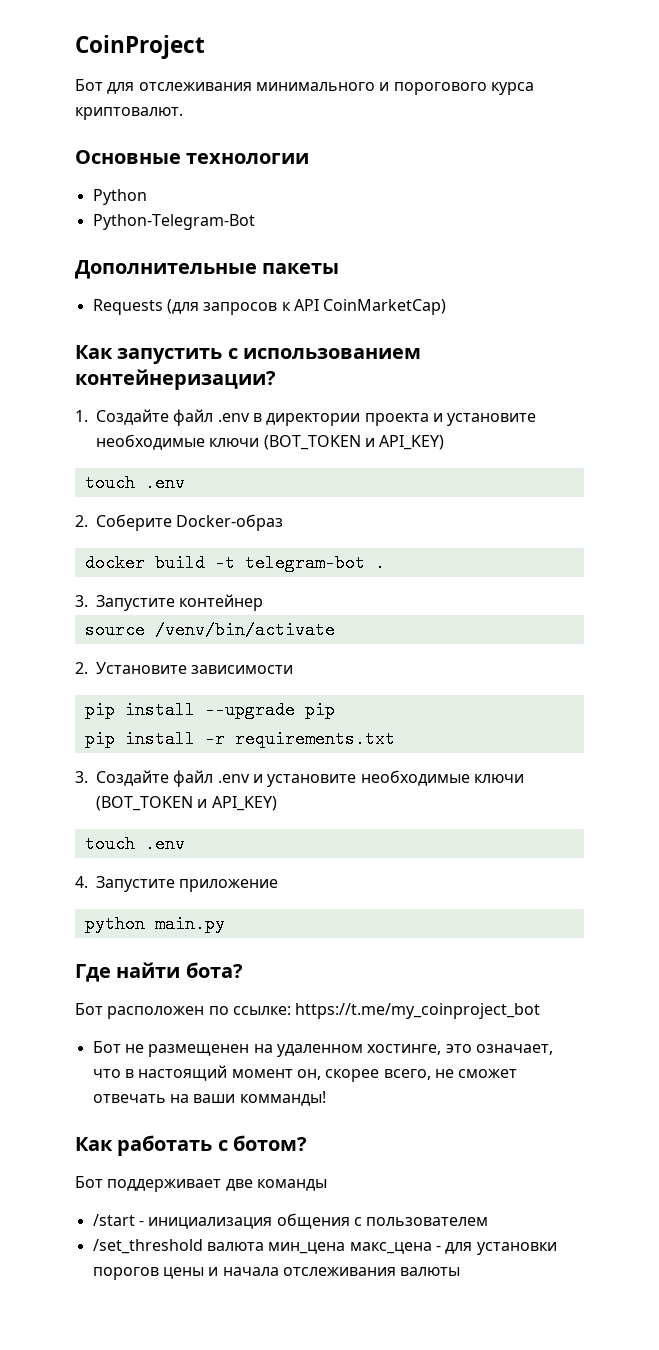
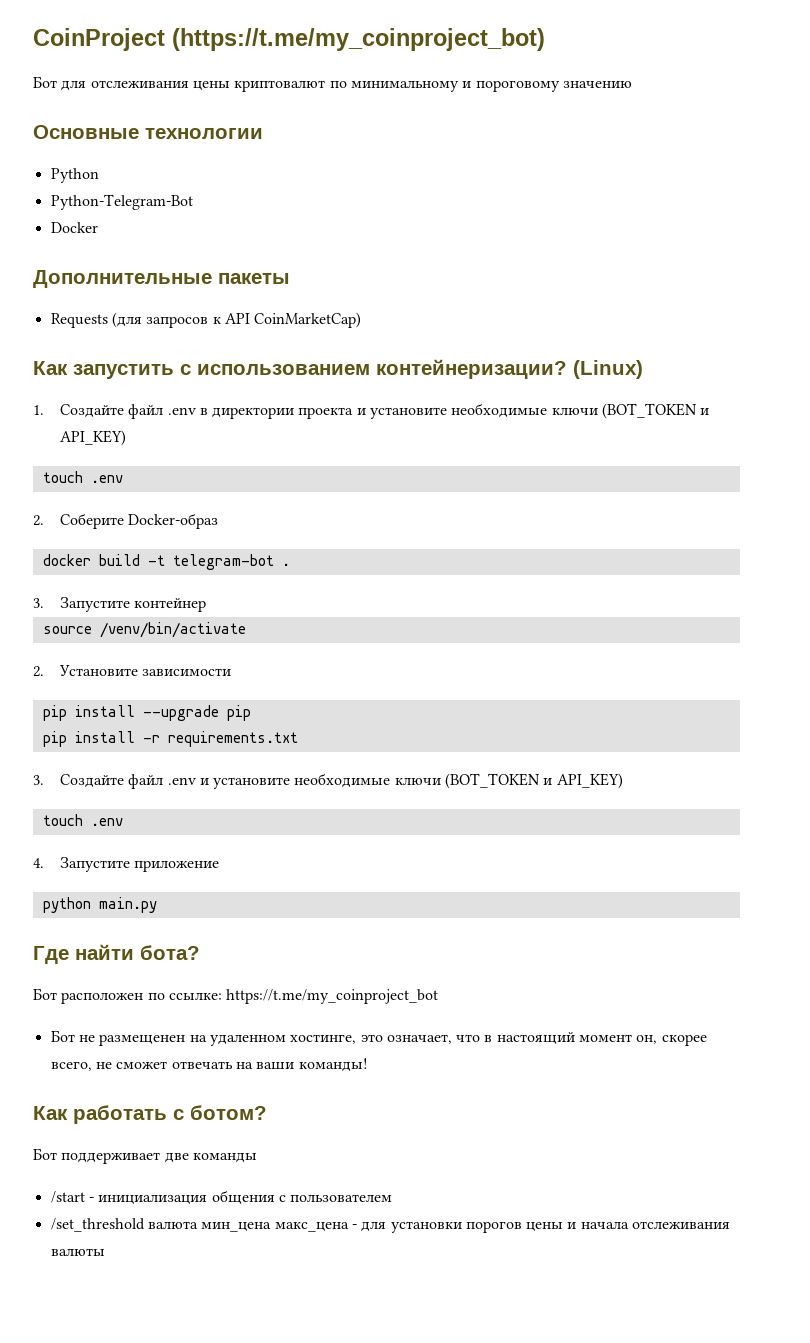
- CoinProject
+ CoinProject (https://t.me/my_coinproject_bot)
- Бот для отслеживания минимального и порогового курса криптовалют.
+ Бот для отслеживания цены криптовалют по минимальному и пороговому значению
+ Docker
+ (Linux)
- Бот не размещенен на удаленном хостинге, это означает, что в настоящий момент он, скорее всего, не сможет отвечать на ваши комманды!
+ Бот не размещенен на удаленном хостинге, это означает, что в настоящий момент он, скорее всего, не сможет отвечать на ваши команды!

